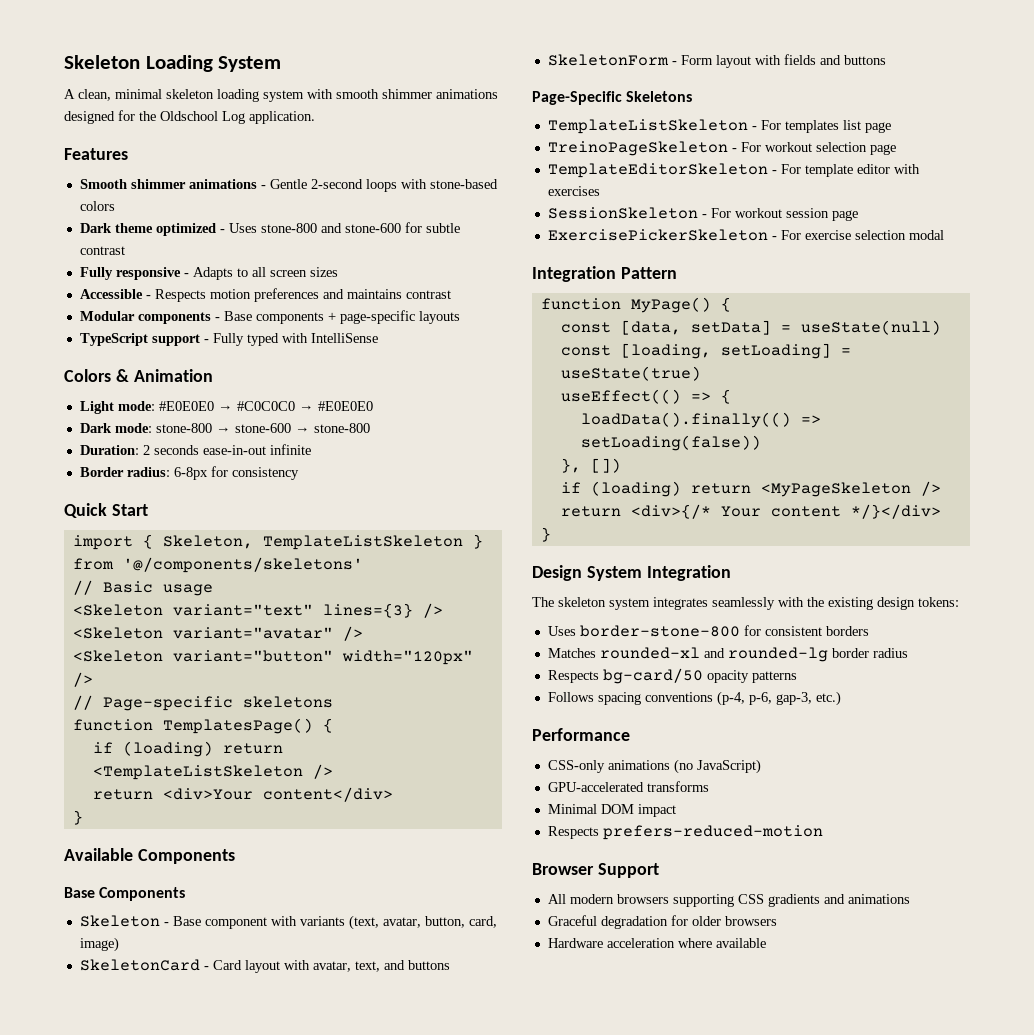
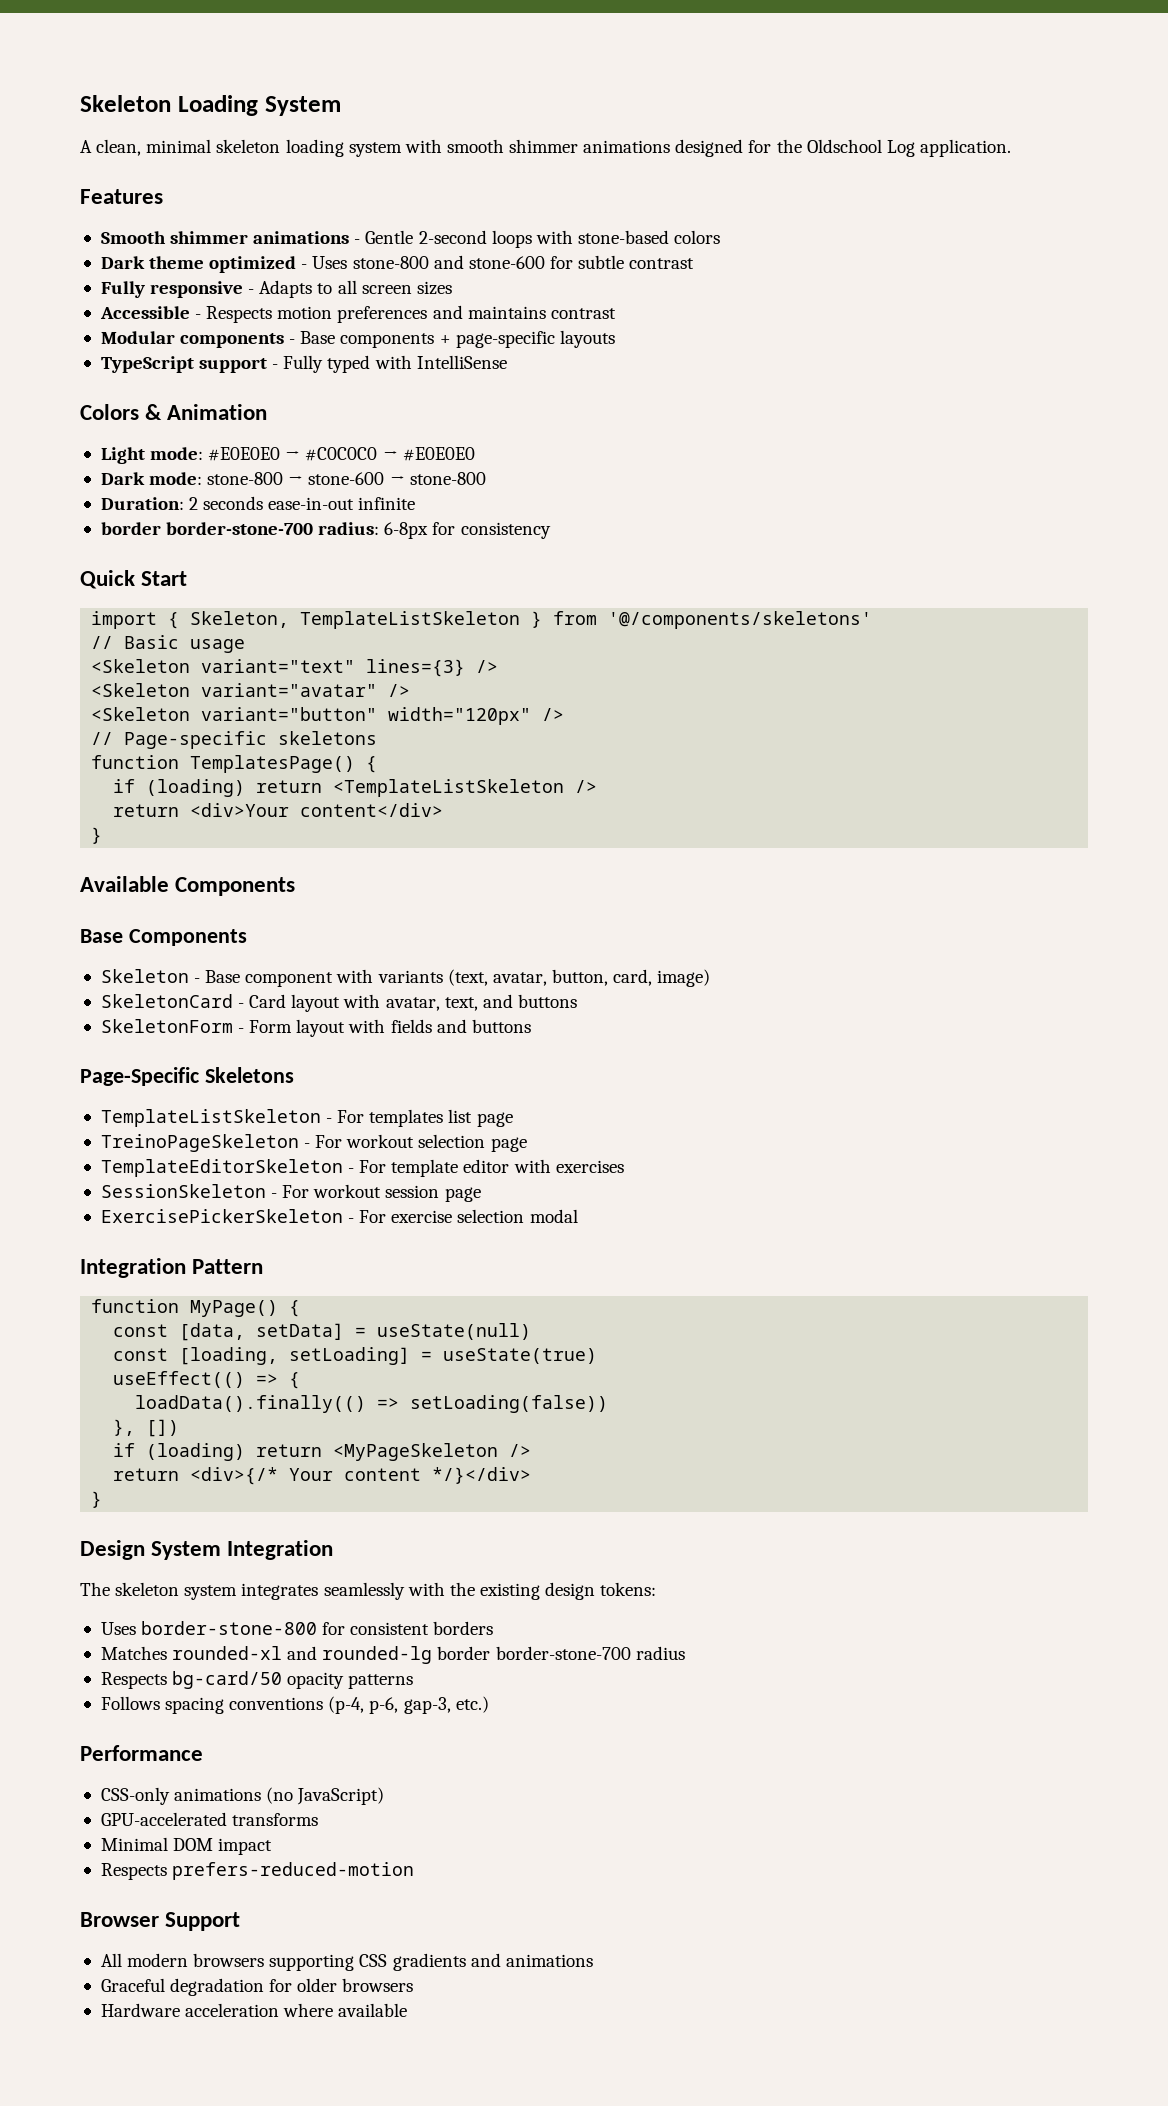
- Border radius: 6-8px for consistency
+ border border-stone-700 radius: 6-8px for consistency
- Matches rounded-xl and rounded-lg border radius
+ Matches rounded-xl and rounded-lg border border-stone-700 radius

